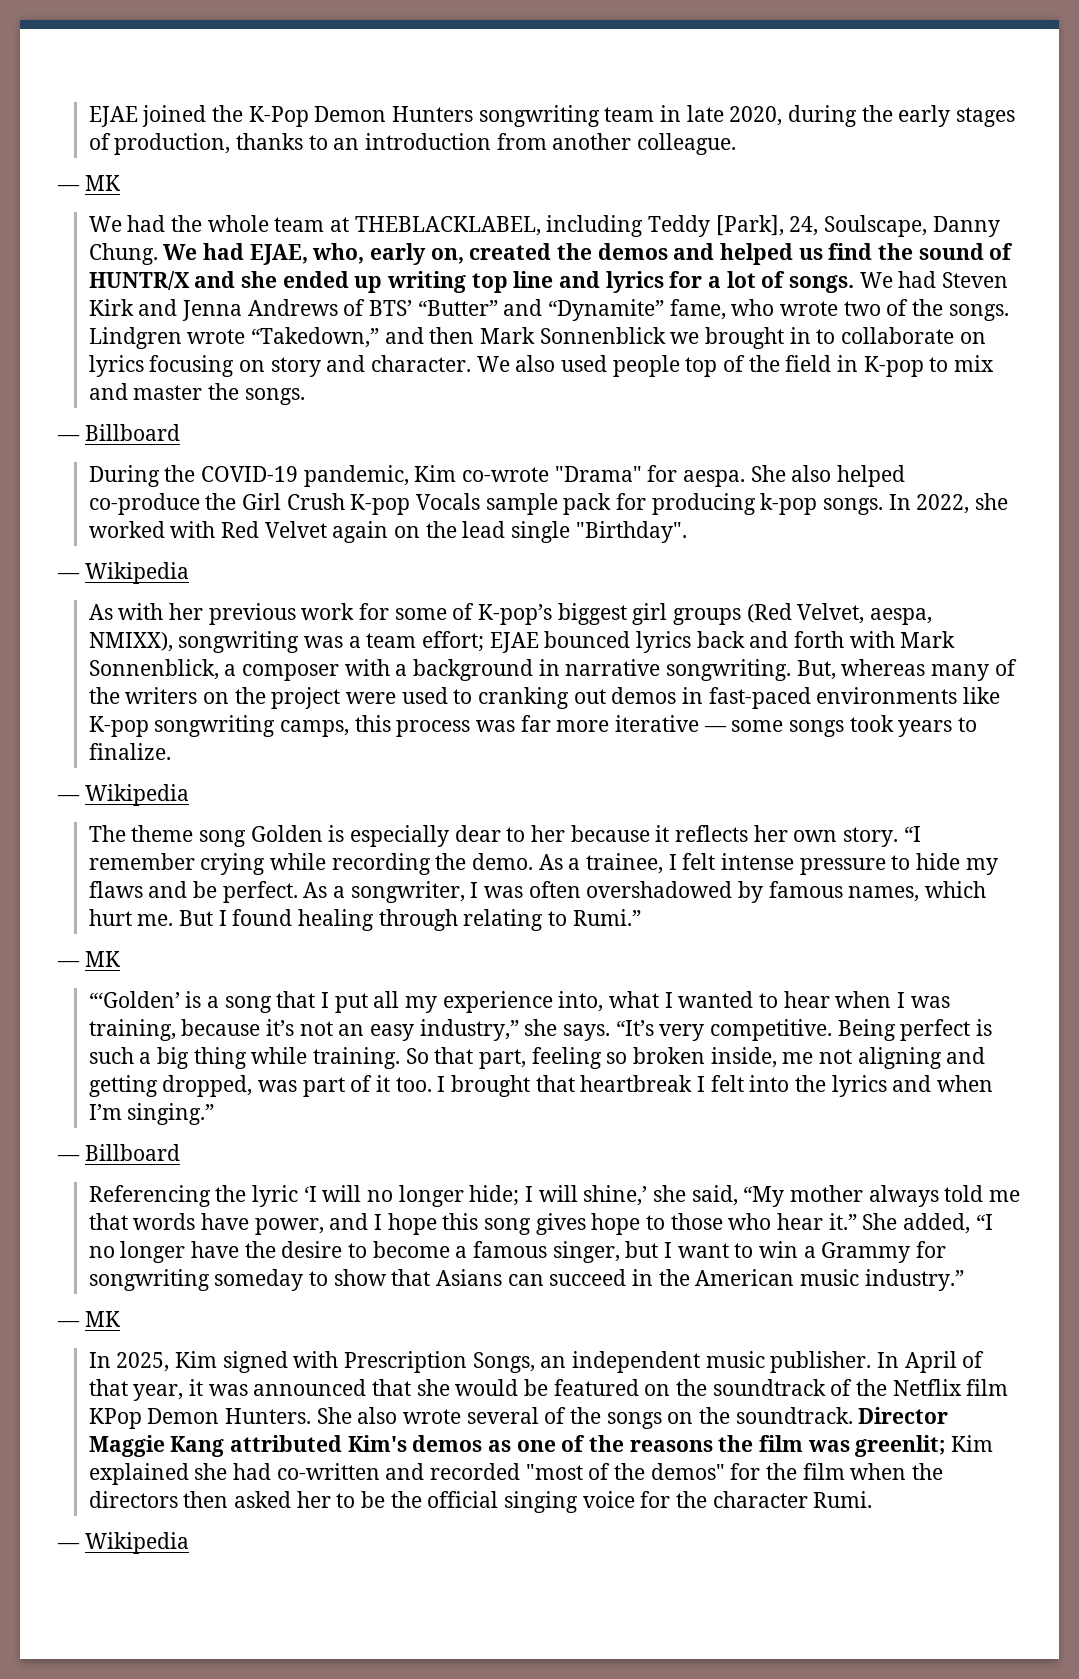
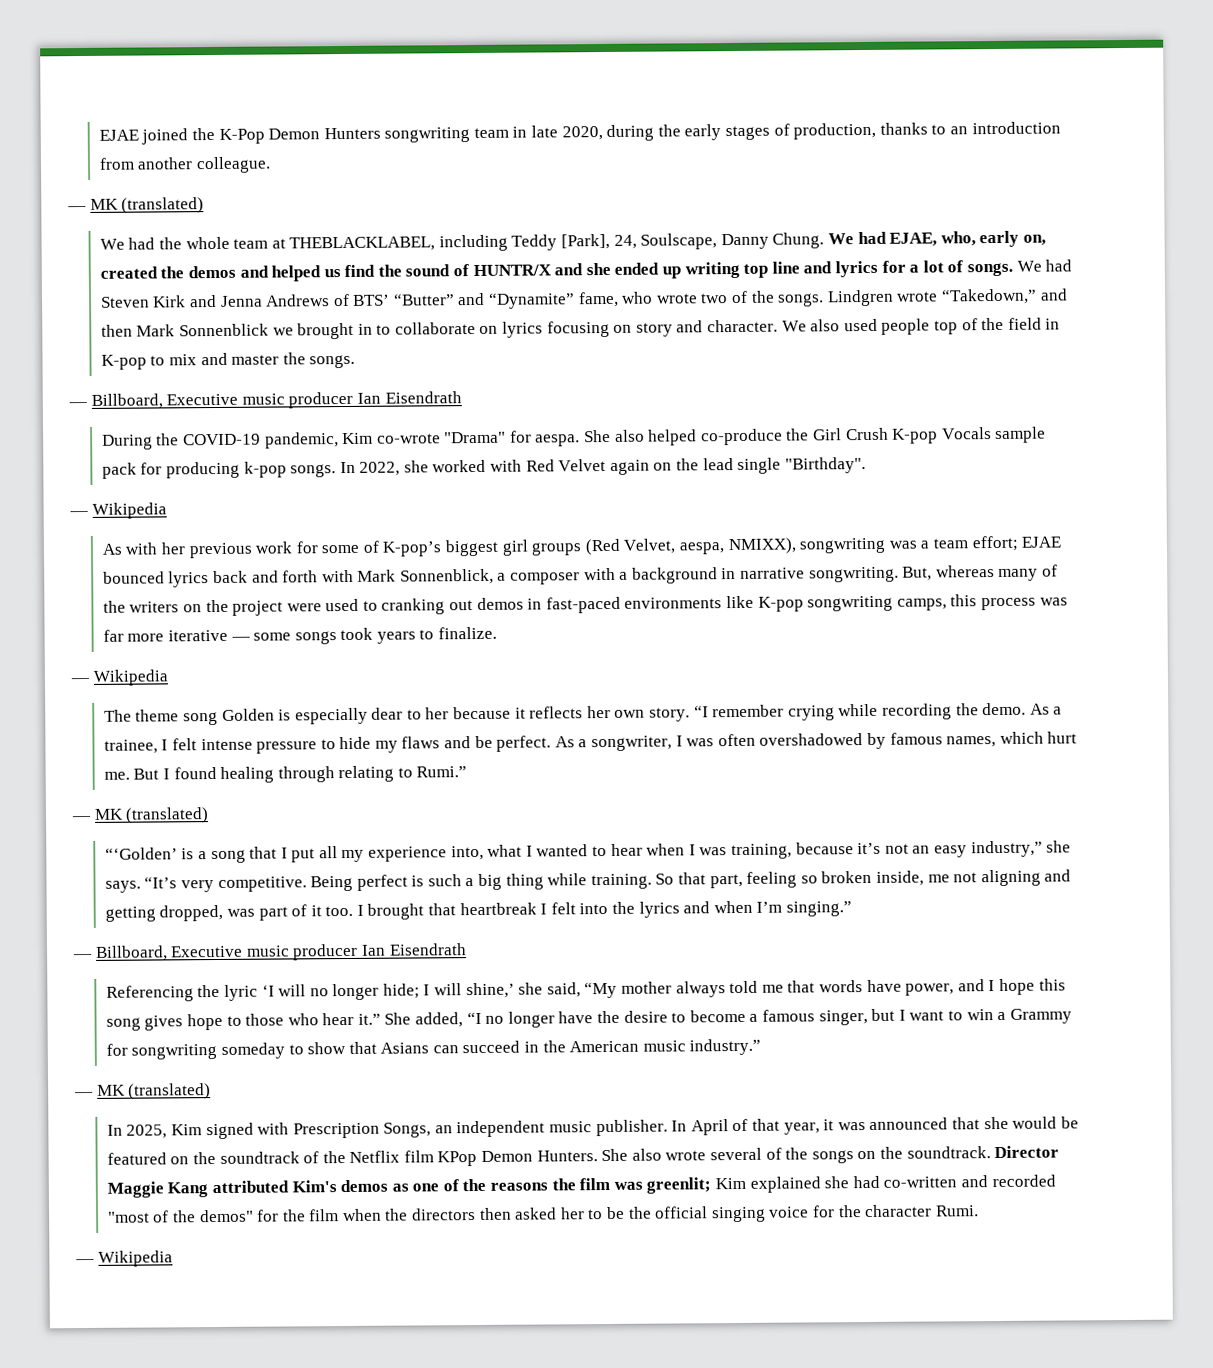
  EJAE joined the K-Pop Demon Hunters songwriting team in late 2020, during the early stages of production, thanks to an introduction from another colleague.
- — MK
+ — MK (translated)
  We also used people top of the field in K-pop to mix and master the songs.
- — Billboard
+ — Billboard, Executive music producer Ian Eisendrath
  But I found healing through relating to Rumi.”
- — MK
+ — MK (translated)
  I brought that heartbreak I felt into the lyrics and when I’m singing.”
- — Billboard
+ — Billboard, Executive music producer Ian Eisendrath
  She added, “I no longer have the desire to become a famous singer, but I want to win a Grammy for songwriting someday to show that Asians can succeed in the American music industry.”
- — MK
+ — MK (translated)

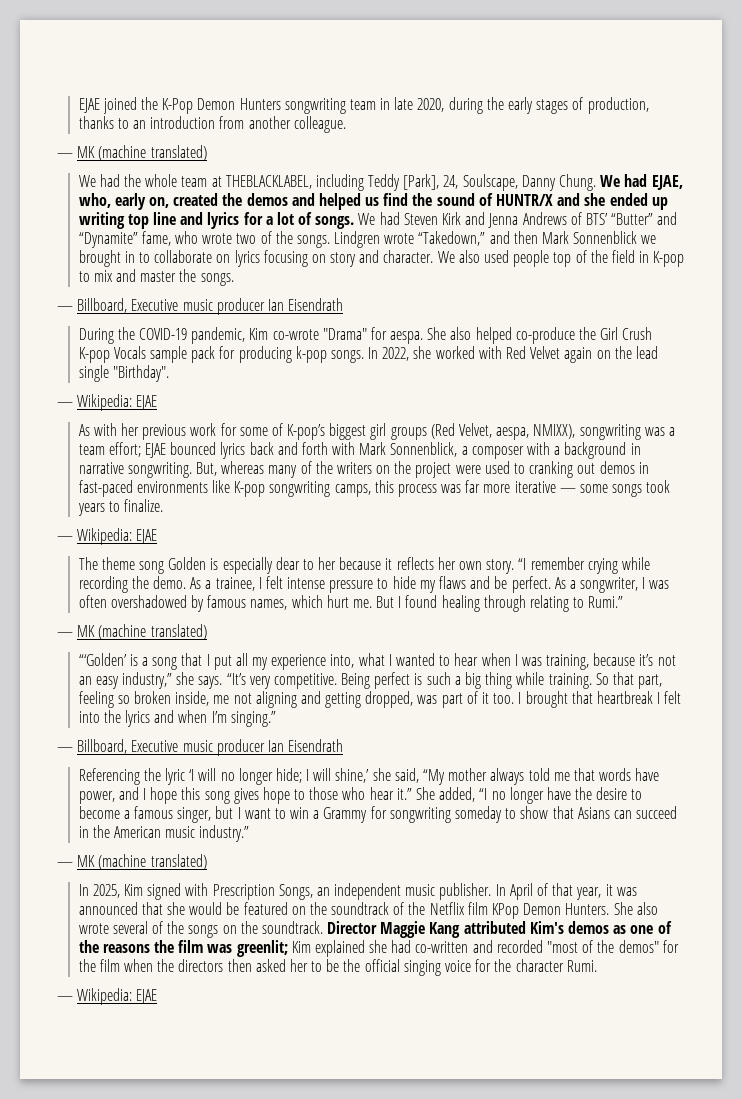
  EJAE joined the K-Pop Demon Hunters songwriting team in late 2020, during the early stages of production, thanks to an introduction from another colleague.
- — MK (translated)
+ — MK (machine translated)
  In 2022, she worked with Red Velvet again on the lead single "Birthday".
- — Wikipedia
+ — Wikipedia: EJAE
  But, whereas many of the writers on the project were used to cranking out demos in fast-paced environments like K-pop songwriting camps, this process was far more iterative — some songs took years to finalize.
- — Wikipedia
+ — Wikipedia: EJAE
  But I found healing through relating to Rumi.”
- — MK (translated)
+ — MK (machine translated)
  She added, “I no longer have the desire to become a famous singer, but I want to win a Grammy for songwriting someday to show that Asians can succeed in the American music industry.”
- — MK (translated)
+ — MK (machine translated)
  Director Maggie Kang attributed Kim's demos as one of the reasons the film was greenlit; Kim explained she had co-written and recorded "most of the demos" for the film when the directors then asked her to be the official singing voice for the character Rumi.
- — Wikipedia
+ — Wikipedia: EJAE

